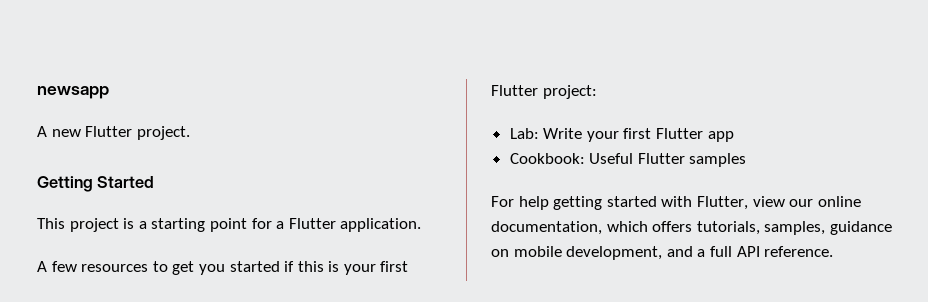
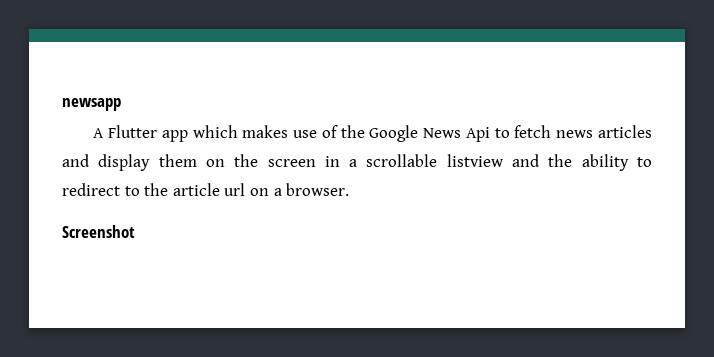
- A new Flutter project.
- Getting Started
- This project is a starting point for a Flutter application.
- A few resources to get you started if this is your first Flutter project:
- Lab: Write your first Flutter app
- Cookbook: Useful Flutter samples
- For help getting started with Flutter, view our online documentation, which offers tutorials, samples, guidance on mobile development, and a full API reference.
+ A Flutter app which makes use of the Google News Api to fetch news articles and display them on the screen in a scrollable listview and the ability to redirect to the article url on a browser.
+ Screenshot

